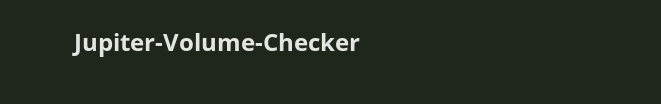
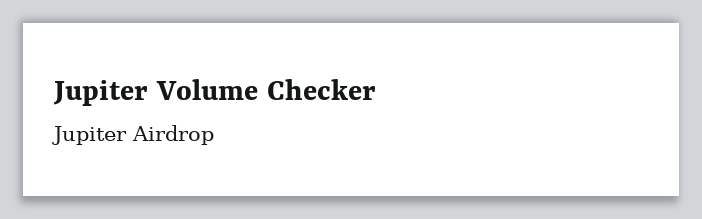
- Jupiter-Volume-Checker
+ Jupiter Volume Checker
+ Jupiter Airdrop

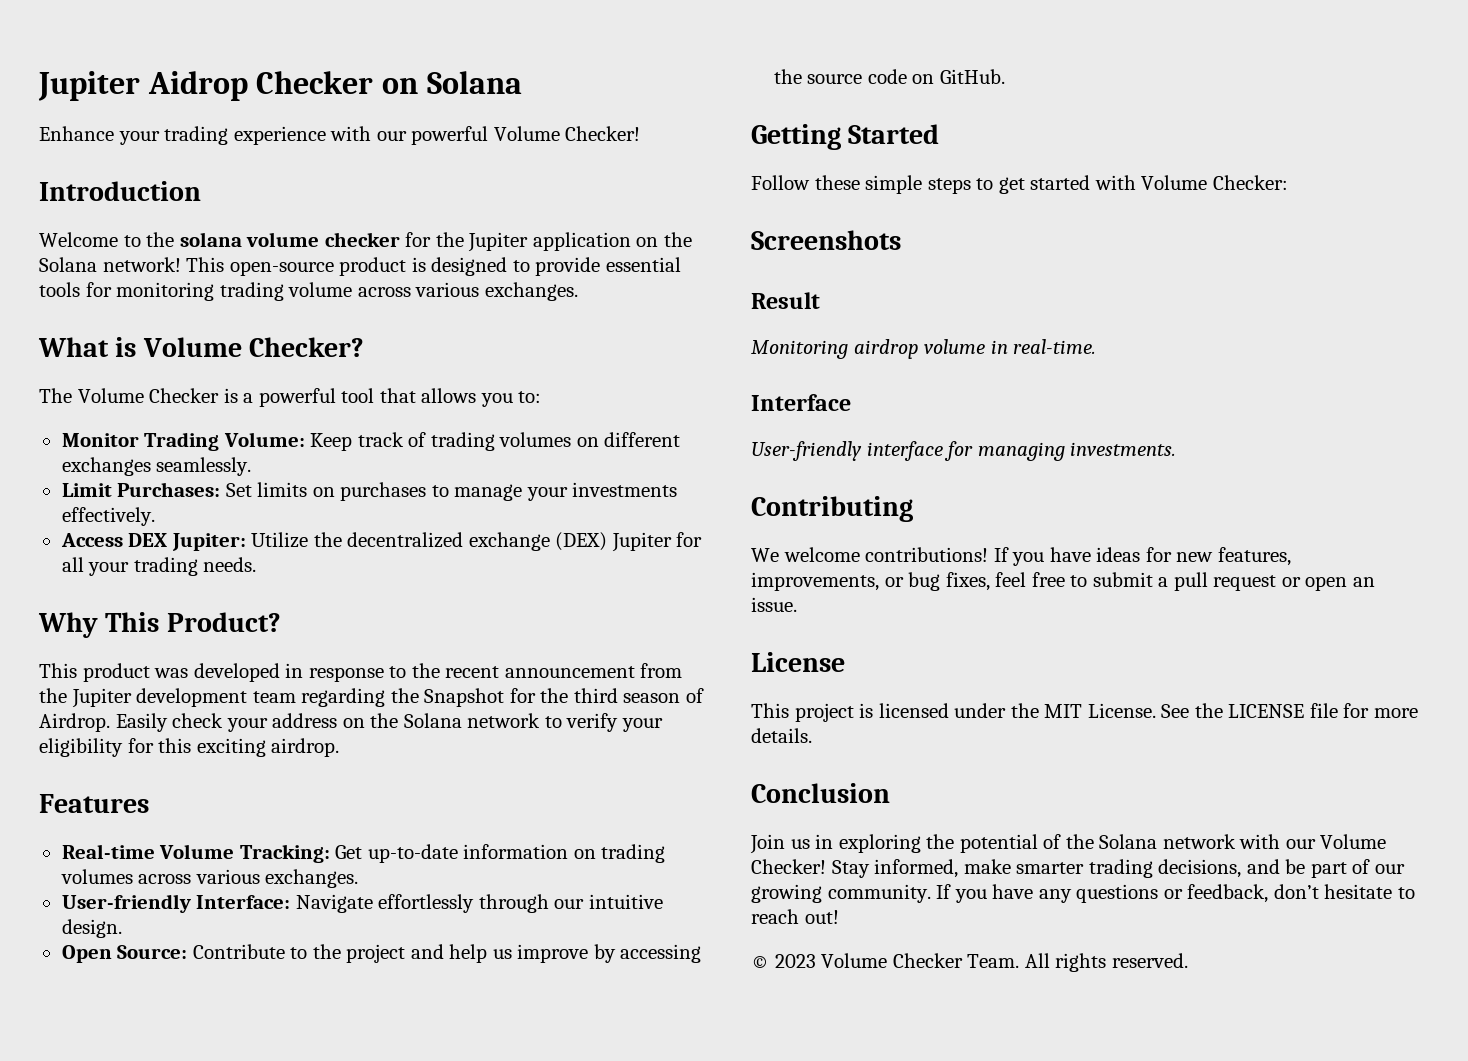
- Jupiter Volume Checker
- Jupiter Airdrop
+ Jupiter Aidrop Checker on Solana
+ Enhance your trading experience with our powerful Volume Checker!
+ Introduction
+ Welcome to the solana volume checker for the Jupiter application on the Solana network! This open-source product is designed to provide essential tools for monitoring trading volume across various exchanges.
+ What is Volume Checker?
+ The Volume Checker is a powerful tool that allows you to:
+ Monitor Trading Volume: Keep track of trading volumes on different exchanges seamlessly.
+ Limit Purchases: Set limits on purchases to manage your investments effectively.
+ Access DEX Jupiter: Utilize the decentralized exchange (DEX) Jupiter for all your trading needs.
+ Why This Product?
+ This product was developed in response to the recent announcement from the Jupiter development team regarding the Snapshot for the third season of Airdrop. Easily check your address on the Solana network to verify your eligibility for this exciting airdrop.
+ Features
+ Real-time Volume Tracking: Get up-to-date information on trading volumes across various exchanges.
+ User-friendly Interface: Navigate effortlessly through our intuitive design.
+ Open Source: Contribute to the project and help us improve by accessing the source code on GitHub.
+ Getting Started
+ Follow these simple steps to get started with Volume Checker:
+ Screenshots
+ Result
+ Monitoring airdrop volume in real-time.
+ Interface
+ User-friendly interface for managing investments.
+ Contributing
+ We welcome contributions! If you have ideas for new features, improvements, or bug fixes, feel free to submit a pull request or open an issue.
+ License
+ This project is licensed under the MIT License. See the LICENSE file for more details.
+ Conclusion
+ Join us in exploring the potential of the Solana network with our Volume Checker! Stay informed, make smarter trading decisions, and be part of our growing community. If you have any questions or feedback, don’t hesitate to reach out!
+ © 2023 Volume Checker Team. All rights reserved.

